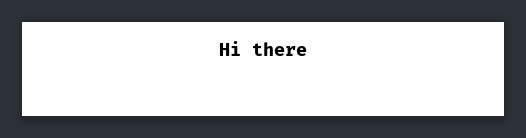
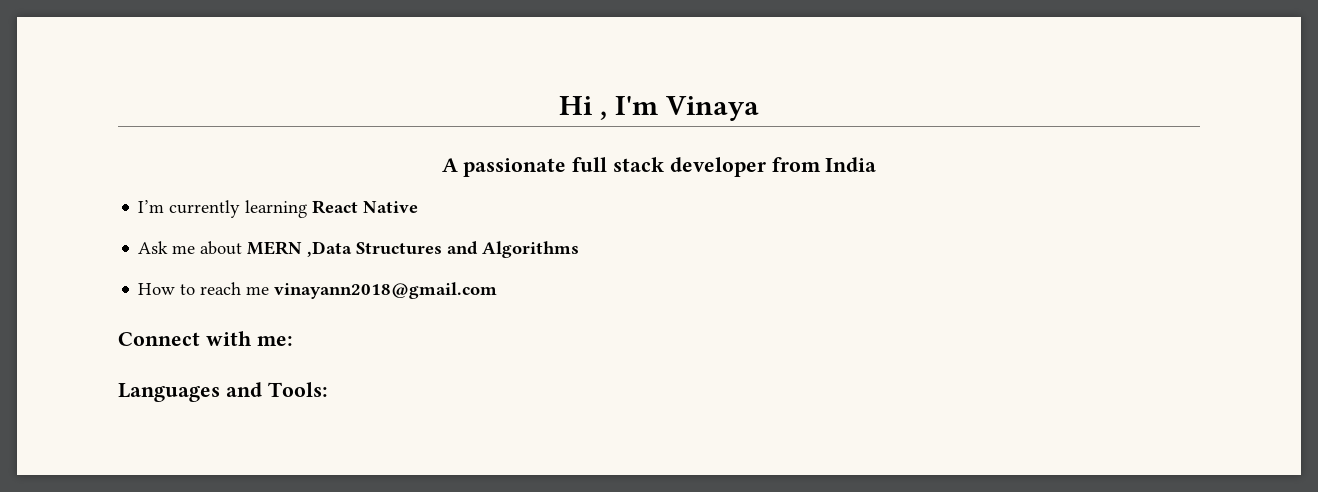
- Hi there
+ Hi , I'm Vinaya
+ A passionate full stack developer from India
+ I’m currently learning React Native
+ Ask me about MERN ,Data Structures and Algorithms
+ How to reach me vinayann2018@gmail.com
+ Connect with me:
+ Languages and Tools:

